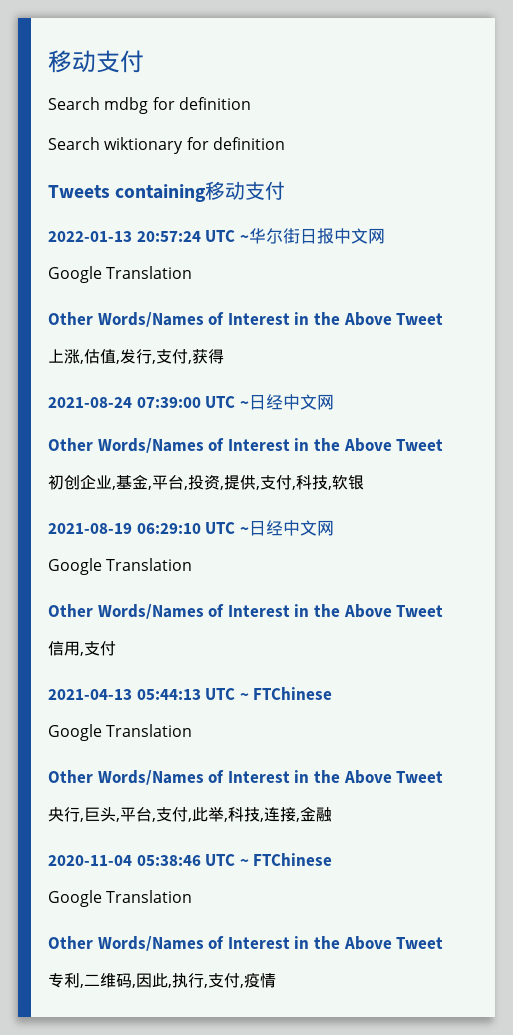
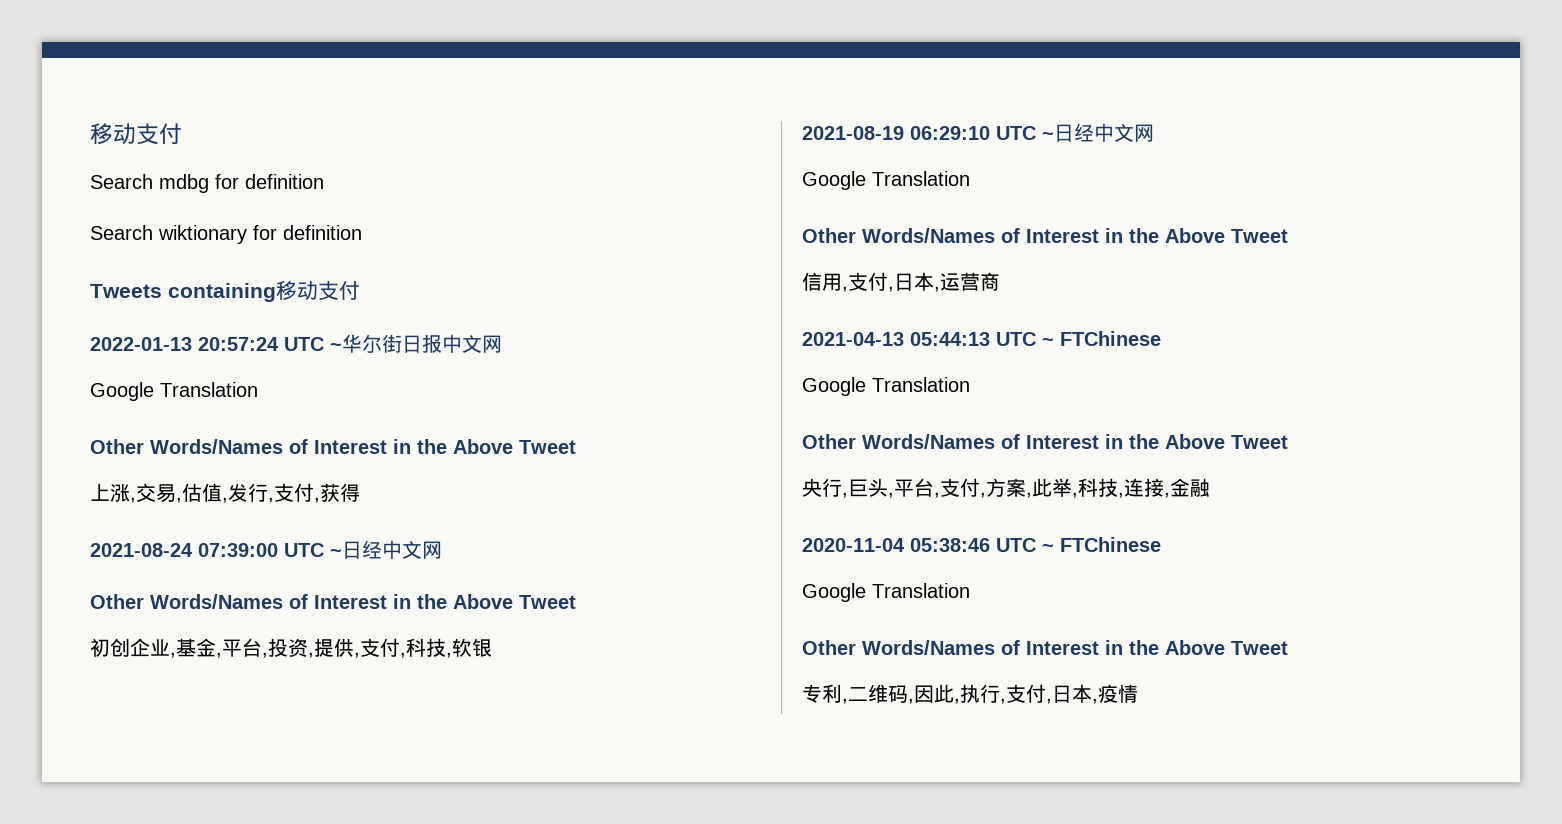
- 上涨,估值,发行,支付,获得
+ 上涨,交易,估值,发行,支付,获得
- 信用,支付
+ 信用,支付,日本,运营商
- 央行,巨头,平台,支付,此举,科技,连接,金融
+ 央行,巨头,平台,支付,方案,此举,科技,连接,金融
- 专利,二维码,因此,执行,支付,疫情
+ 专利,二维码,因此,执行,支付,日本,疫情

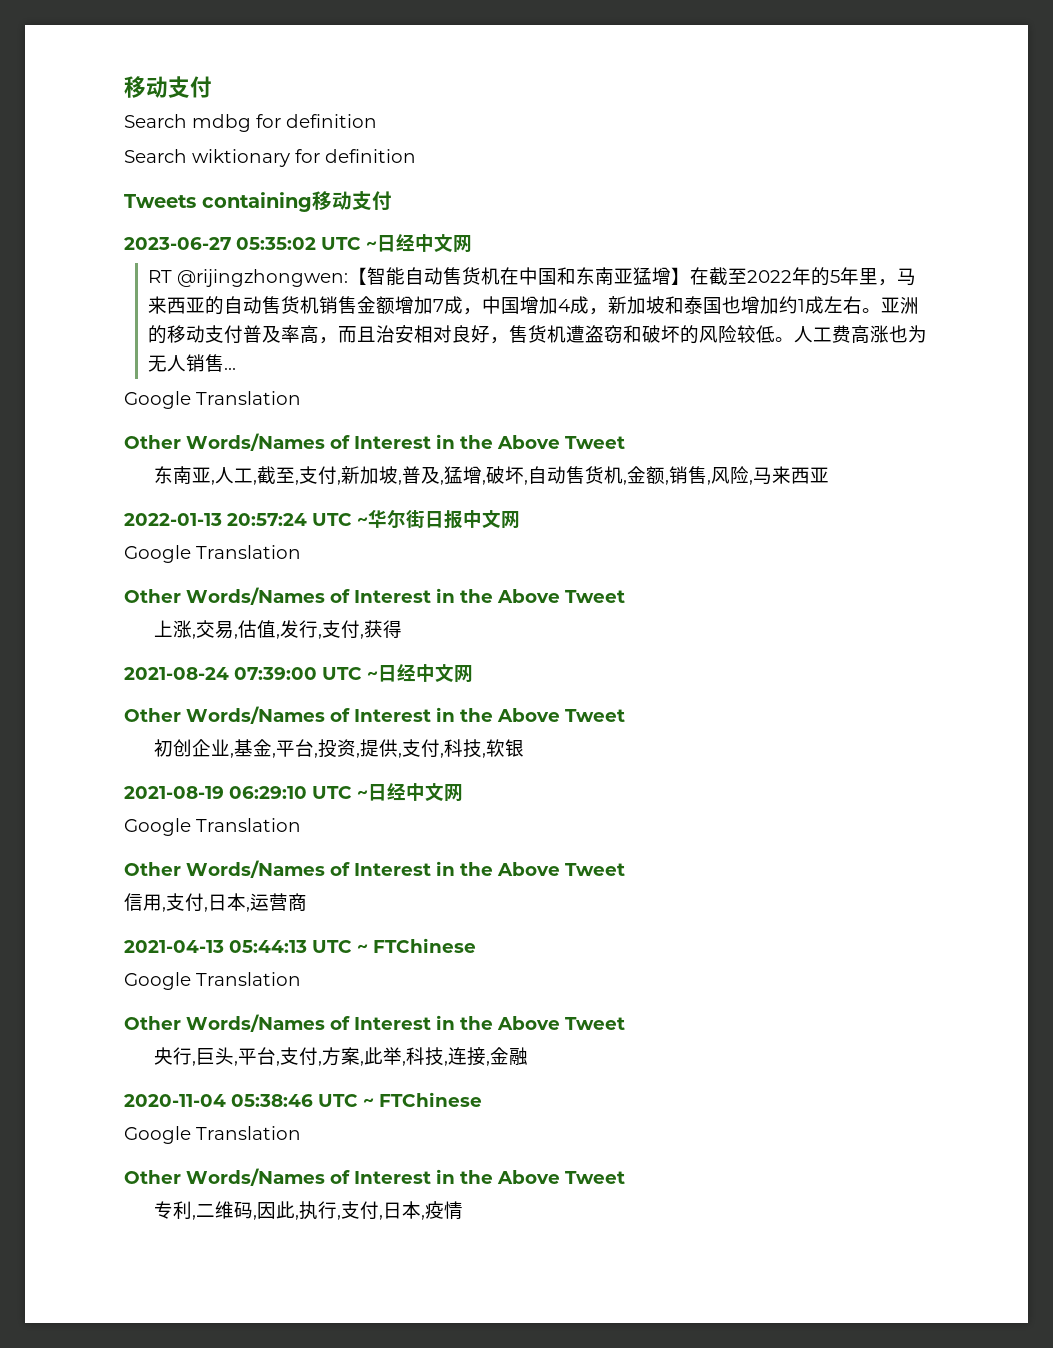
+ 2023-06-27 05:35:02 UTC ~日经中文网
+ RT @rijingzhongwen:【智能自动售货机在中国和东南亚猛增】在截至2022年的5年里，马来西亚的自动售货机销售金额增加7成，中国增加4成，新加坡和泰国也增加约1成左右。亚洲的移动支付普及率高，而且治安相对良好，售货机遭盗窃和破坏的风险较低。人工费高涨也为无人销售…
+ Google Translation
+ Other Words/Names of Interest in the Above Tweet
+ 东南亚,人工,截至,支付,新加坡,普及,猛增,破坏,自动售货机,金额,销售,风险,马来西亚

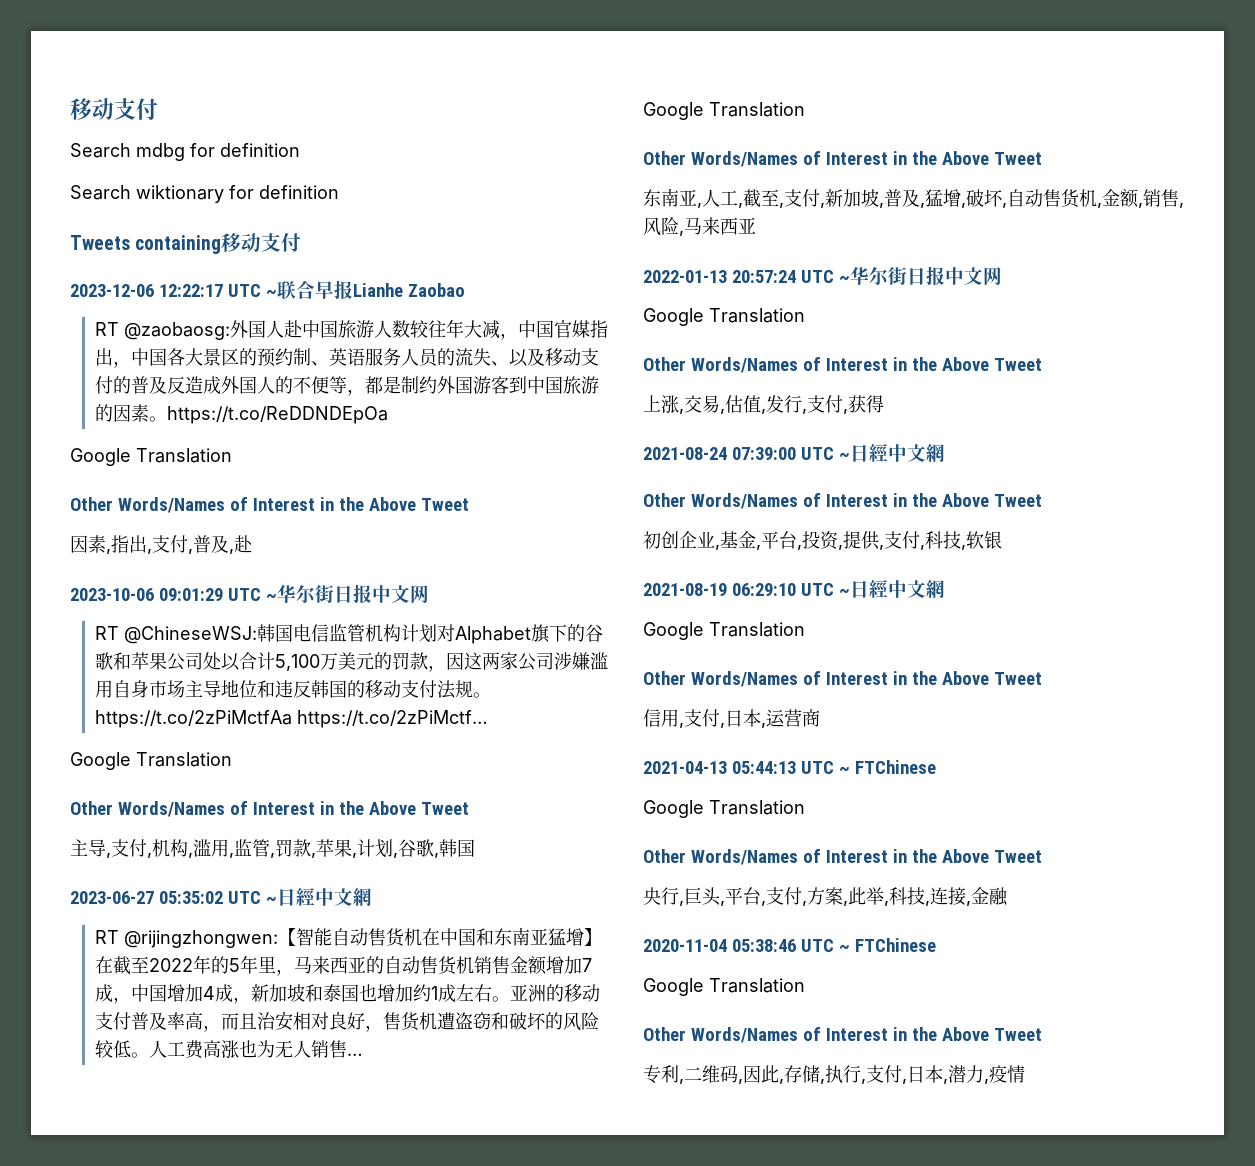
+ 2023-12-06 12:22:17 UTC ~联合早报Lianhe Zaobao
+ RT @zaobaosg:外国人赴中国旅游人数较往年大减，中国官媒指出，中国各大景区的预约制、英语服务人员的流失、以及移动支付的普及反造成外国人的不便等，都是制约外国游客到中国旅游的因素。https://t.co/ReDDNDEpOa
+ Google Translation
+ Other Words/Names of Interest in the Above Tweet
+ 因素,指出,支付,普及,赴
+ 2023-10-06 09:01:29 UTC ~华尔街日报中文网
+ RT @ChineseWSJ:韩国电信监管机构计划对Alphabet旗下的谷歌和苹果公司处以合计5,100万美元的罚款，因这两家公司涉嫌滥用自身市场主导地位和违反韩国的移动支付法规。https://t.co/2zPiMctfAa https://t.co/2zPiMctf…
+ Google Translation
+ Other Words/Names of Interest in the Above Tweet
+ 主导,支付,机构,滥用,监管,罚款,苹果,计划,谷歌,韩国
- 2023-06-27 05:35:02 UTC ~日经中文网
+ 2023-06-27 05:35:02 UTC ~日經中文網
- 2021-08-24 07:39:00 UTC ~日经中文网
+ 2021-08-24 07:39:00 UTC ~日經中文網
- 2021-08-19 06:29:10 UTC ~日经中文网
+ 2021-08-19 06:29:10 UTC ~日經中文網
- 专利,二维码,因此,执行,支付,日本,疫情
+ 专利,二维码,因此,存储,执行,支付,日本,潜力,疫情

